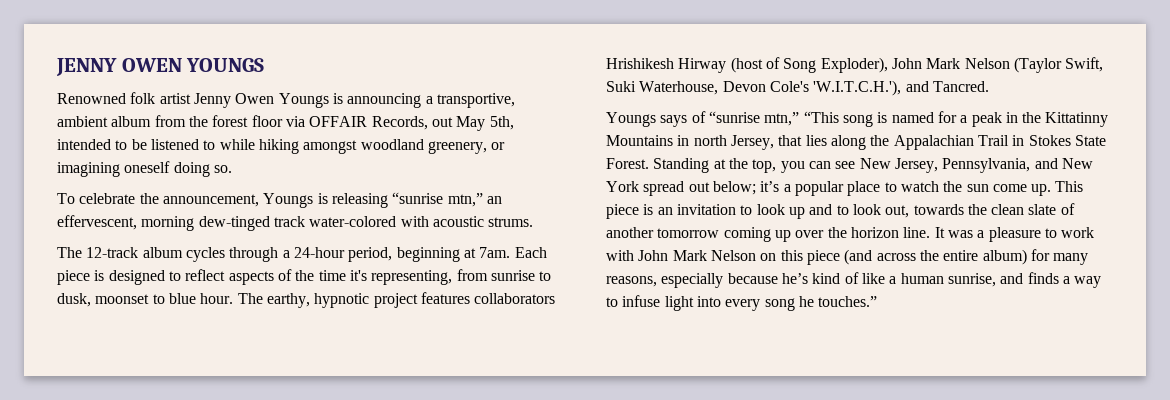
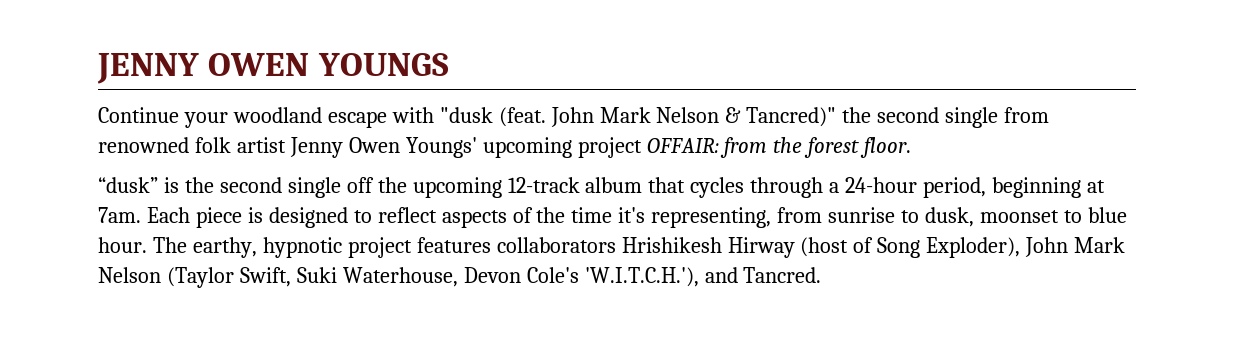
- Renowned folk artist Jenny Owen Youngs is announcing a transportive, ambient album from the forest floor via OFFAIR Records, out May 5th, intended to be listened to while hiking amongst woodland greenery, or imagining oneself doing so.
- To celebrate the announcement, Youngs is releasing “sunrise mtn,” an effervescent, morning dew-tinged track water-colored with acoustic strums.
- The 12-track album cycles through a 24-hour period, beginning at 7am.
+ Continue your woodland escape with "dusk (feat. John Mark Nelson & Tancred)" the second single from renowned folk artist Jenny Owen Youngs' upcoming project OFFAIR: from the forest floor.
+ “dusk” is the second single off the upcoming 12-track album that cycles through a 24-hour period, beginning at 7am.
- Youngs says of “sunrise mtn,” “This song is named for a peak in the Kittatinny Mountains in north Jersey, that lies along the Appalachian Trail in Stokes State Forest. Standing at the top, you can see New Jersey, Pennsylvania, and New York spread out below; it’s a popular place to watch the sun come up. This piece is an invitation to look up and to look out, towards the clean slate of another tomorrow coming up over the horizon line. It was a pleasure to work with John Mark Nelson on this piece (and across the entire album) for many reasons, especially because he’s kind of like a human sunrise, and finds a way to infuse light into every song he touches.”

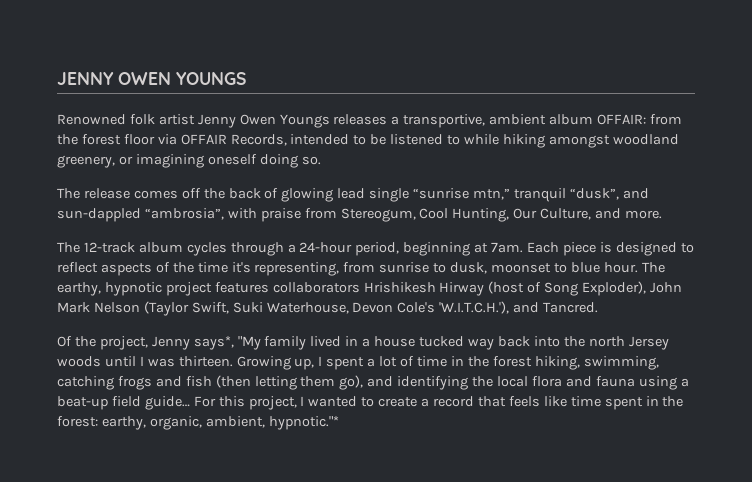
- Continue your woodland escape with "dusk (feat. John Mark Nelson & Tancred)" the second single from renowned folk artist Jenny Owen Youngs' upcoming project OFFAIR: from the forest floor.
- “dusk” is the second single off the upcoming 12-track album that cycles through a 24-hour period, beginning at 7am.
+ Renowned folk artist Jenny Owen Youngs releases a transportive, ambient album OFFAIR: from the forest floor via OFFAIR Records, intended to be listened to while hiking amongst woodland greenery, or imagining oneself doing so.
+ The release comes off the back of glowing lead single “sunrise mtn,” tranquil “dusk”, and sun-dappled “ambrosia”, with praise from Stereogum, Cool Hunting, Our Culture, and more.
+ The 12-track album cycles through a 24-hour period, beginning at 7am.
+ Of the project, Jenny says*, "My family lived in a house tucked way back into the north Jersey woods until I was thirteen. Growing up, I spent a lot of time in the forest hiking, swimming, catching frogs and fish (then letting them go), and identifying the local flora and fauna using a beat-up field guide… For this project, I wanted to create a record that feels like time spent in the forest: earthy, organic, ambient, hypnotic."*

